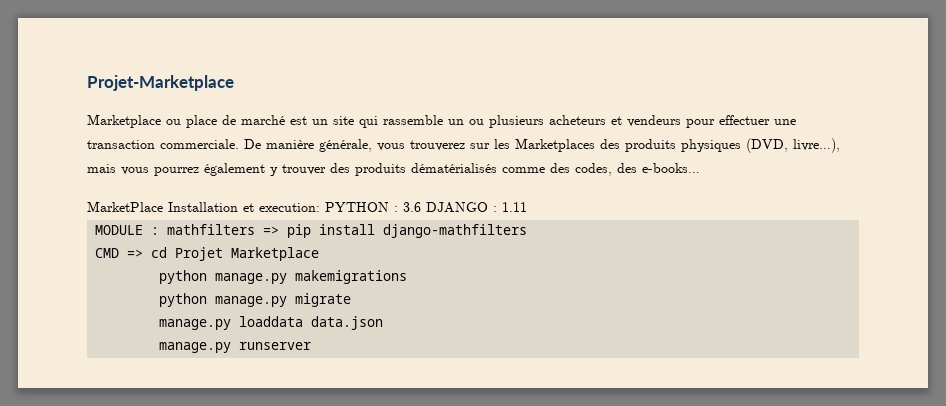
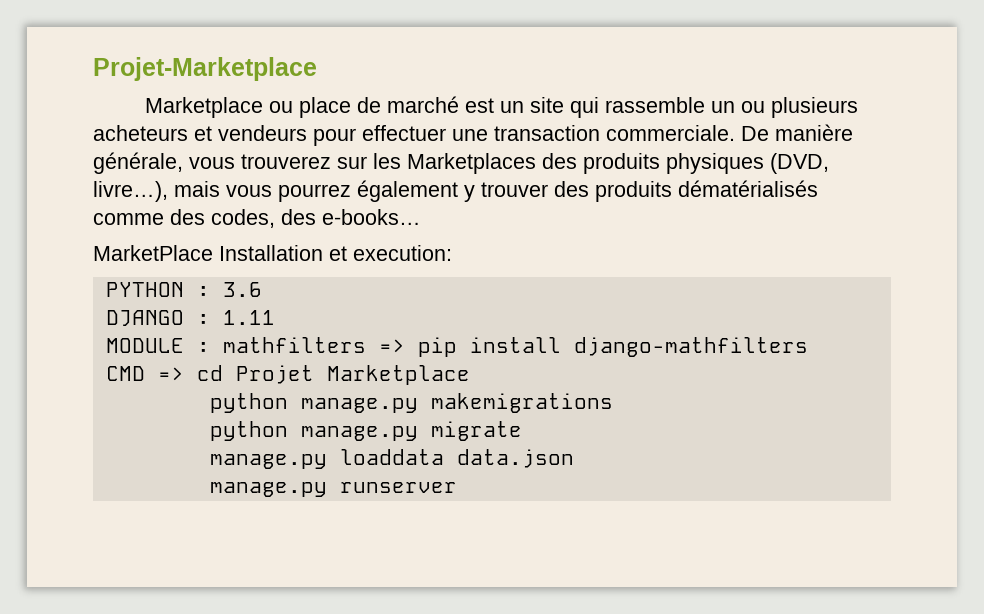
- MarketPlace Installation et execution: PYTHON : 3.6 DJANGO : 1.11
+ MarketPlace Installation et execution:
+ PYTHON : 3.6
+ DJANGO : 1.11

